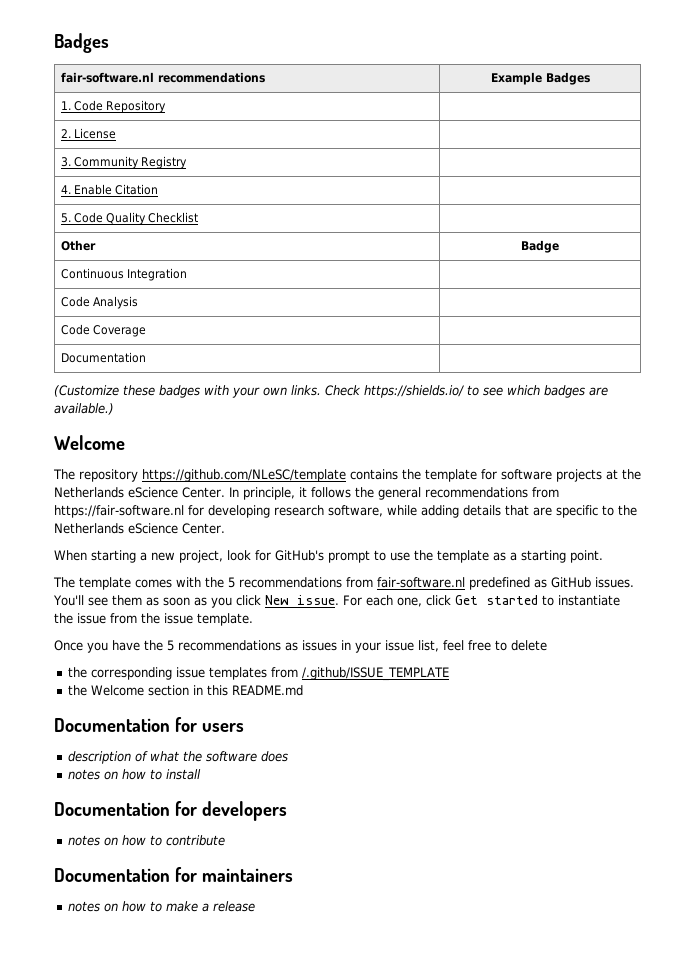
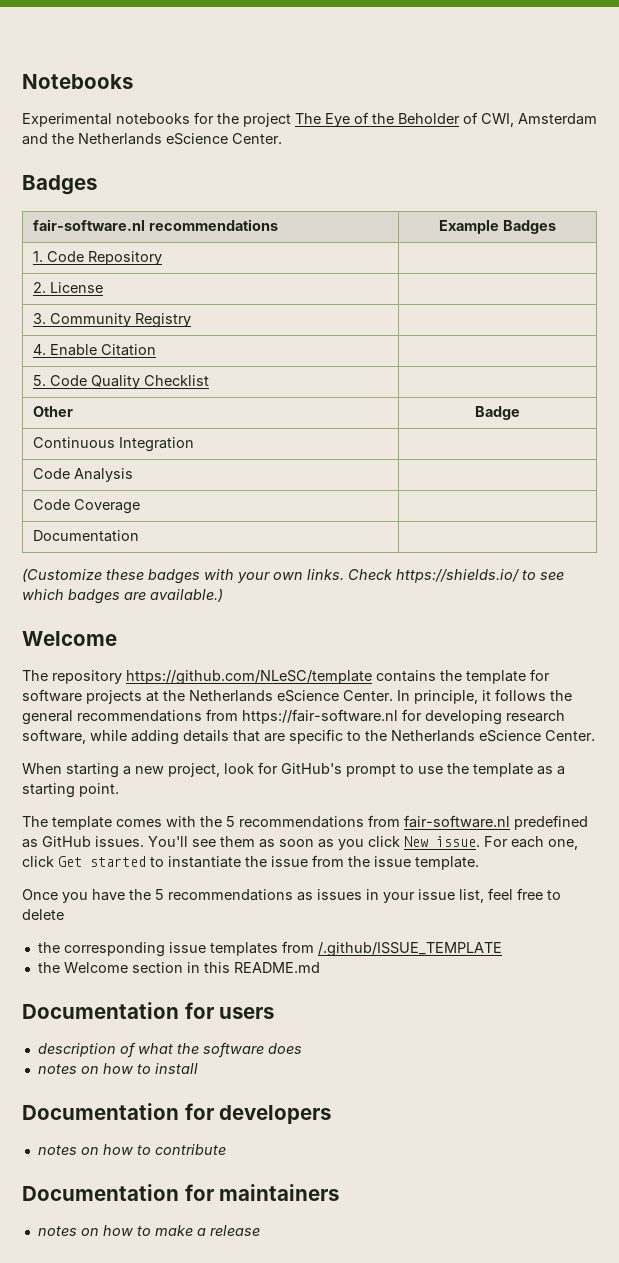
+ Notebooks
+ Experimental notebooks for the project The Eye of the Beholder of CWI, Amsterdam and the Netherlands eScience Center.

